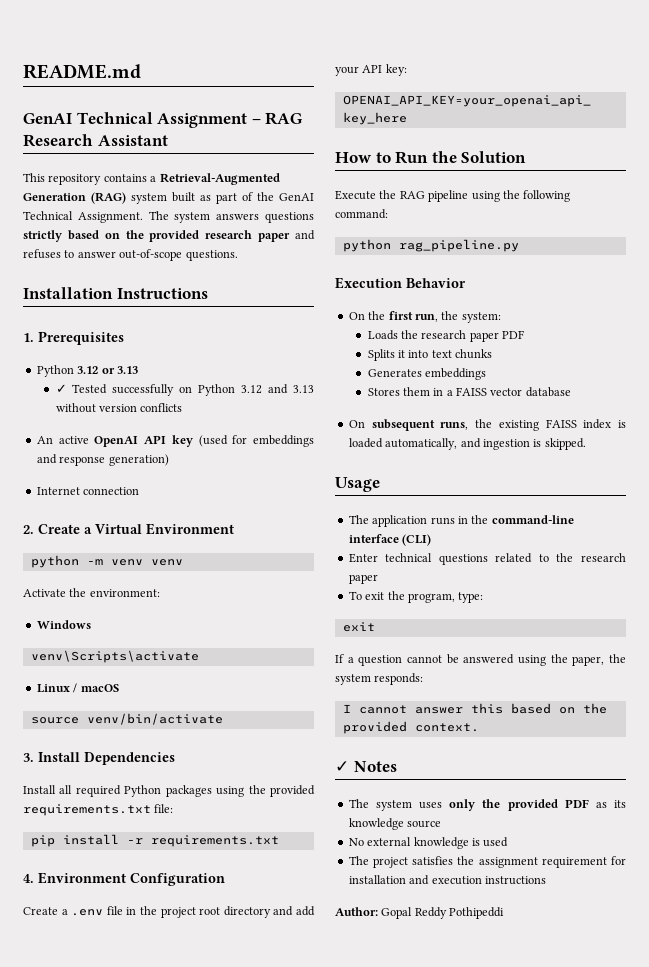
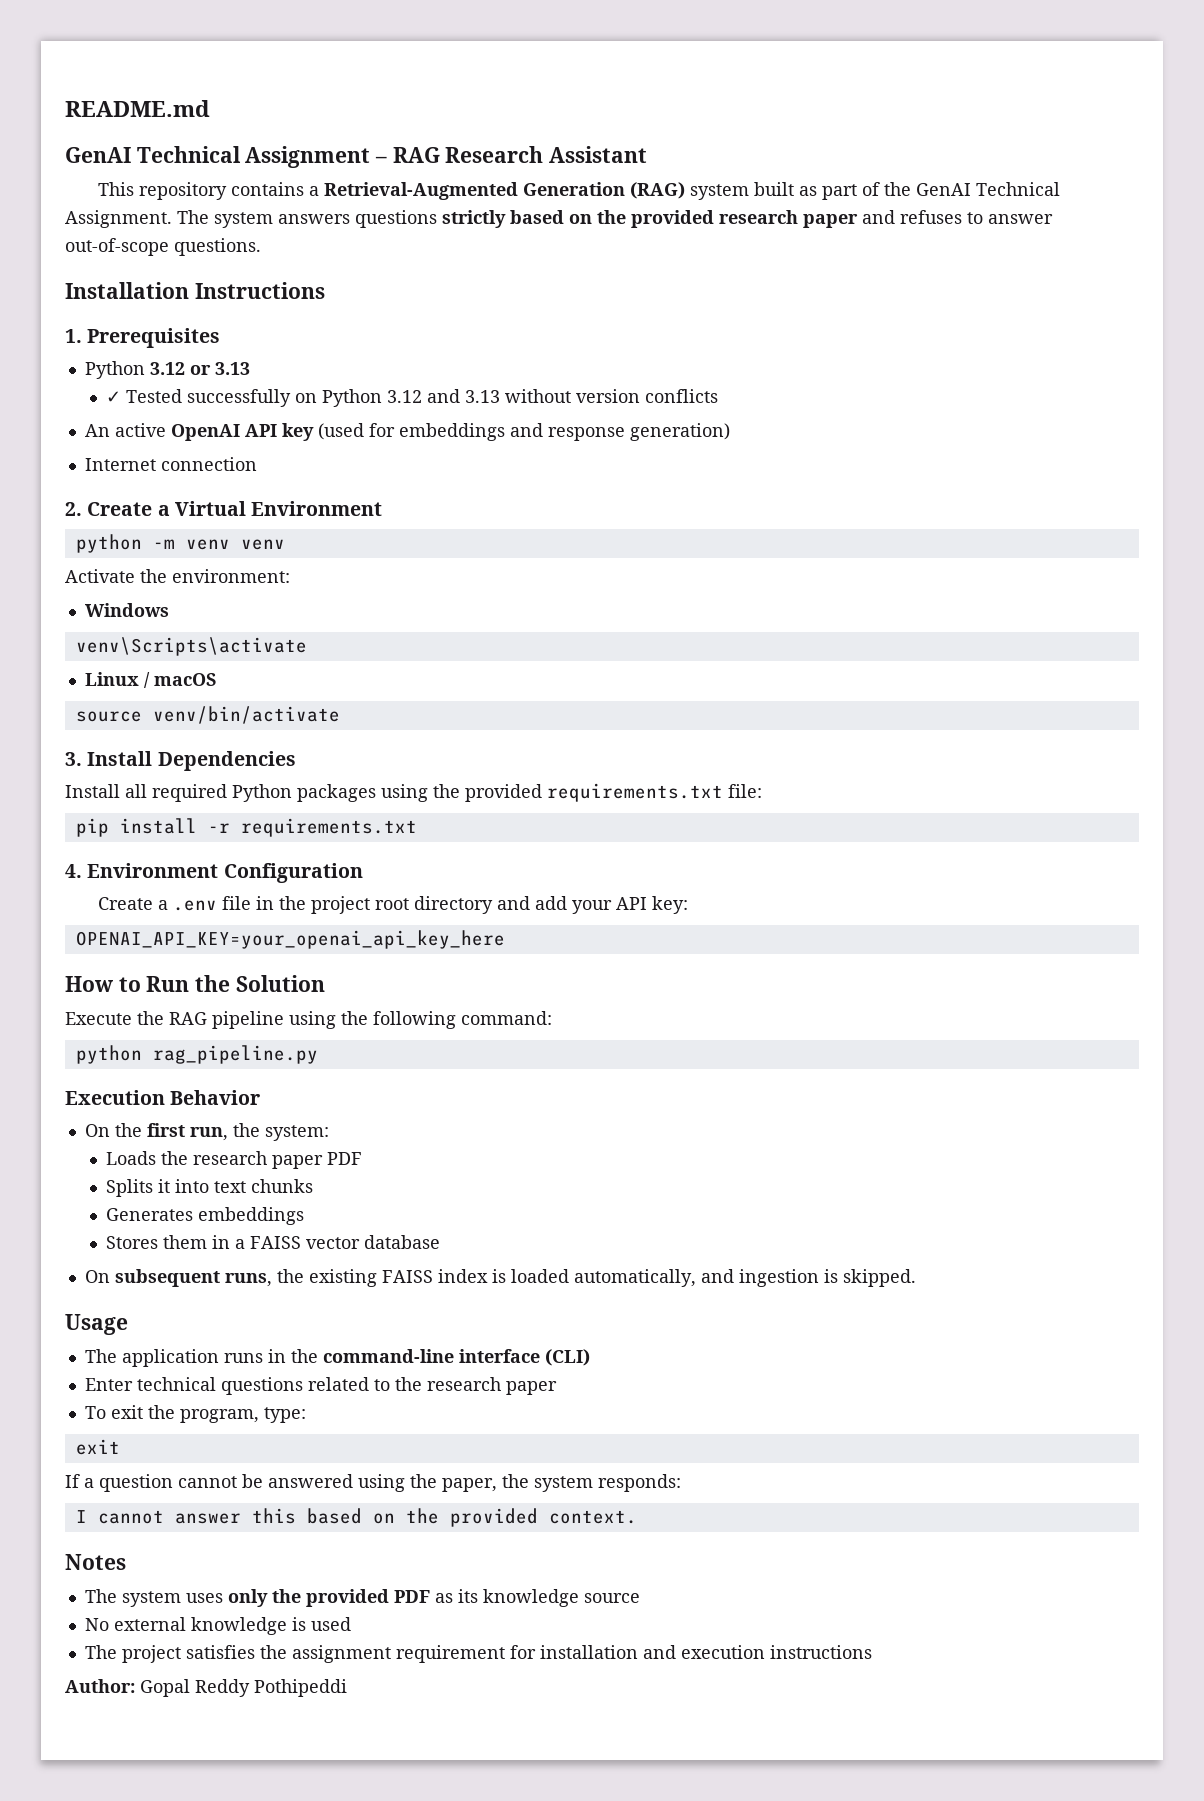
- ✓ Notes
+ Notes

